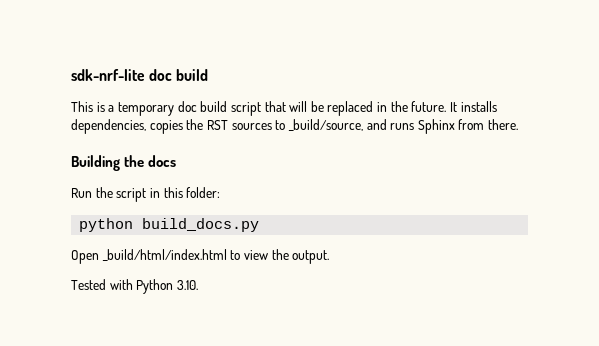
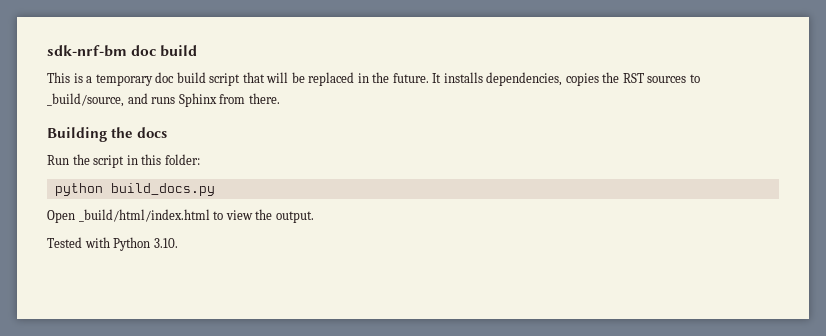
- sdk-nrf-lite doc build
+ sdk-nrf-bm doc build

